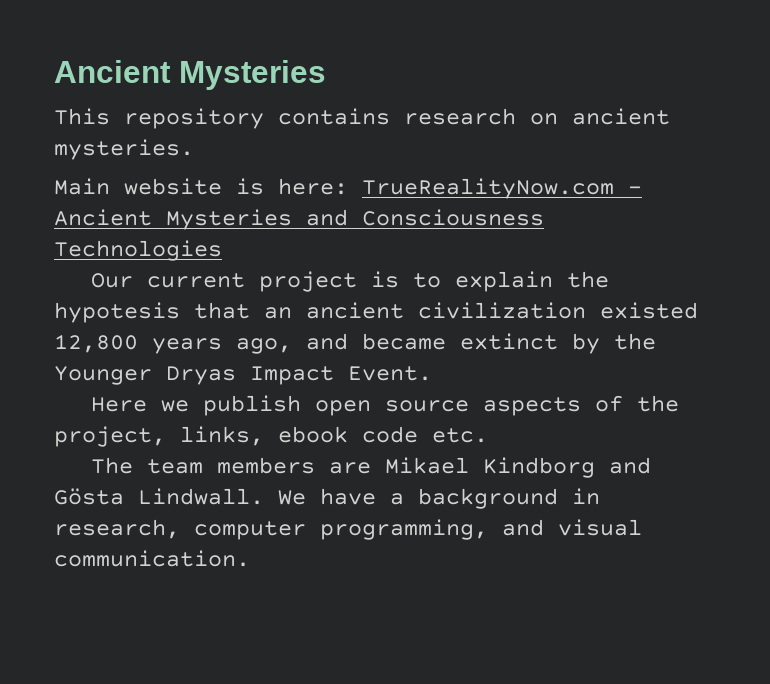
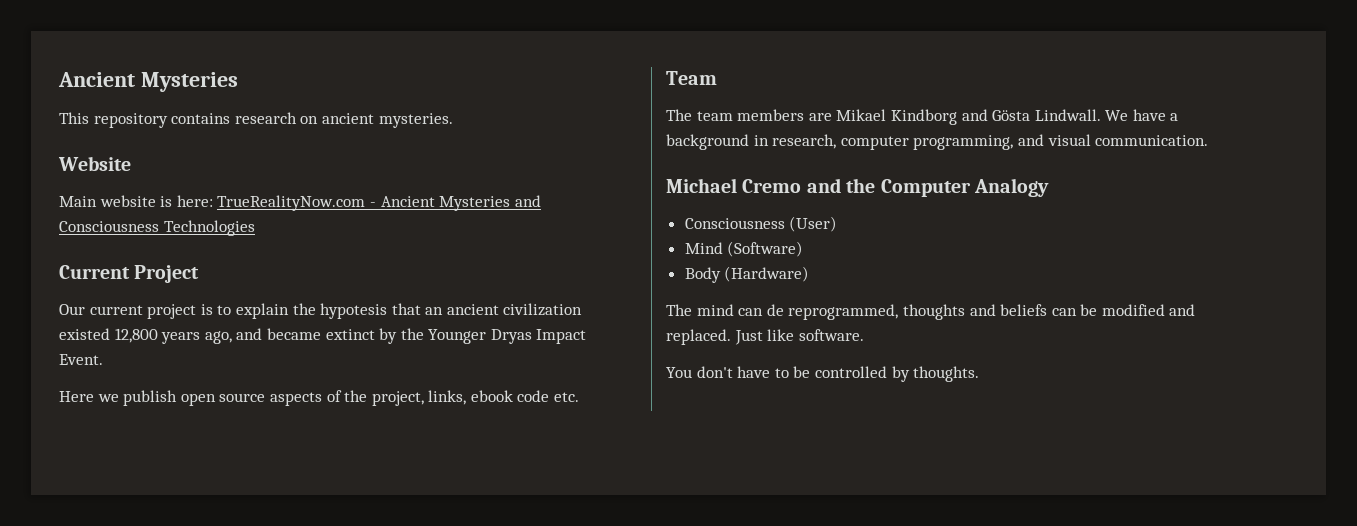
+ Website
+ Current Project
+ Team
+ Michael Cremo and the Computer Analogy
+ Consciousness (User)
+ Mind (Software)
+ Body (Hardware)
+ The mind can de reprogrammed, thoughts and beliefs can be modified and replaced. Just like software.
+ You don't have to be controlled by thoughts.

